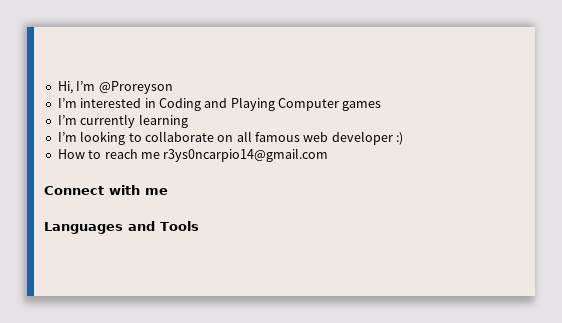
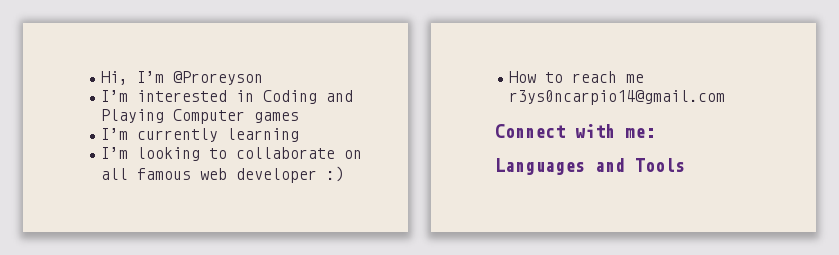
- Connect with me
+ Connect with me:

